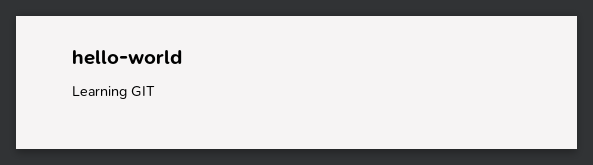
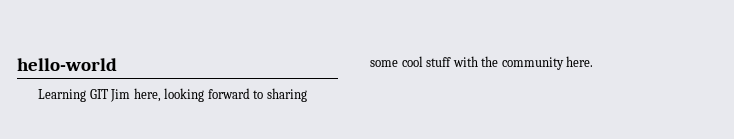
- Learning GIT
+ Learning GIT Jim here, looking forward to sharing some cool stuff with the community here.

